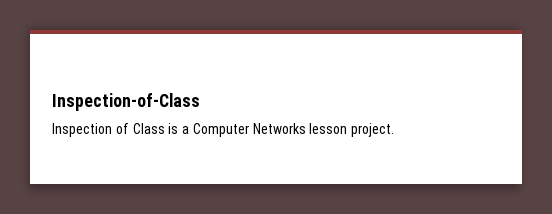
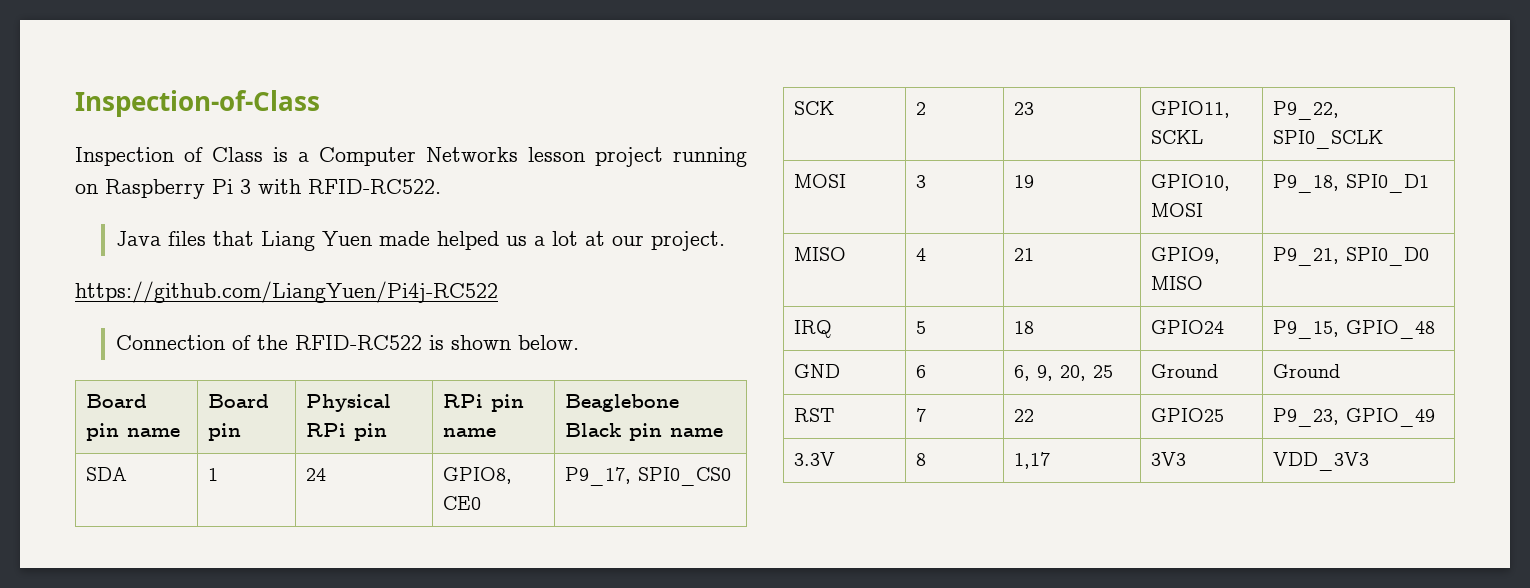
- Inspection of Class is a Computer Networks lesson project.
+ Inspection of Class is a Computer Networks lesson project running on Raspberry Pi 3 with RFID-RC522.
+ Java files that Liang Yuen made helped us a lot at our project.
+ https://github.com/LiangYuen/Pi4j-RC522
+ Connection of the RFID-RC522 is shown below.
+ Board pin name | Board pin | Physical RPi pin | RPi pin name | Beaglebone Black pin name
+ SDA | 1 | 24 | GPIO8, CE0 | P9_17, SPI0_CS0
+ SCK | 2 | 23 | GPIO11, SCKL | P9_22, SPI0_SCLK
+ MOSI | 3 | 19 | GPIO10, MOSI | P9_18, SPI0_D1
+ MISO | 4 | 21 | GPIO9, MISO | P9_21, SPI0_D0
+ IRQ | 5 | 18 | GPIO24 | P9_15, GPIO_48
+ GND | 6 | 6, 9, 20, 25 | Ground | Ground
+ RST | 7 | 22 | GPIO25 | P9_23, GPIO_49
+ 3.3V | 8 | 1,17 | 3V3 | VDD_3V3

